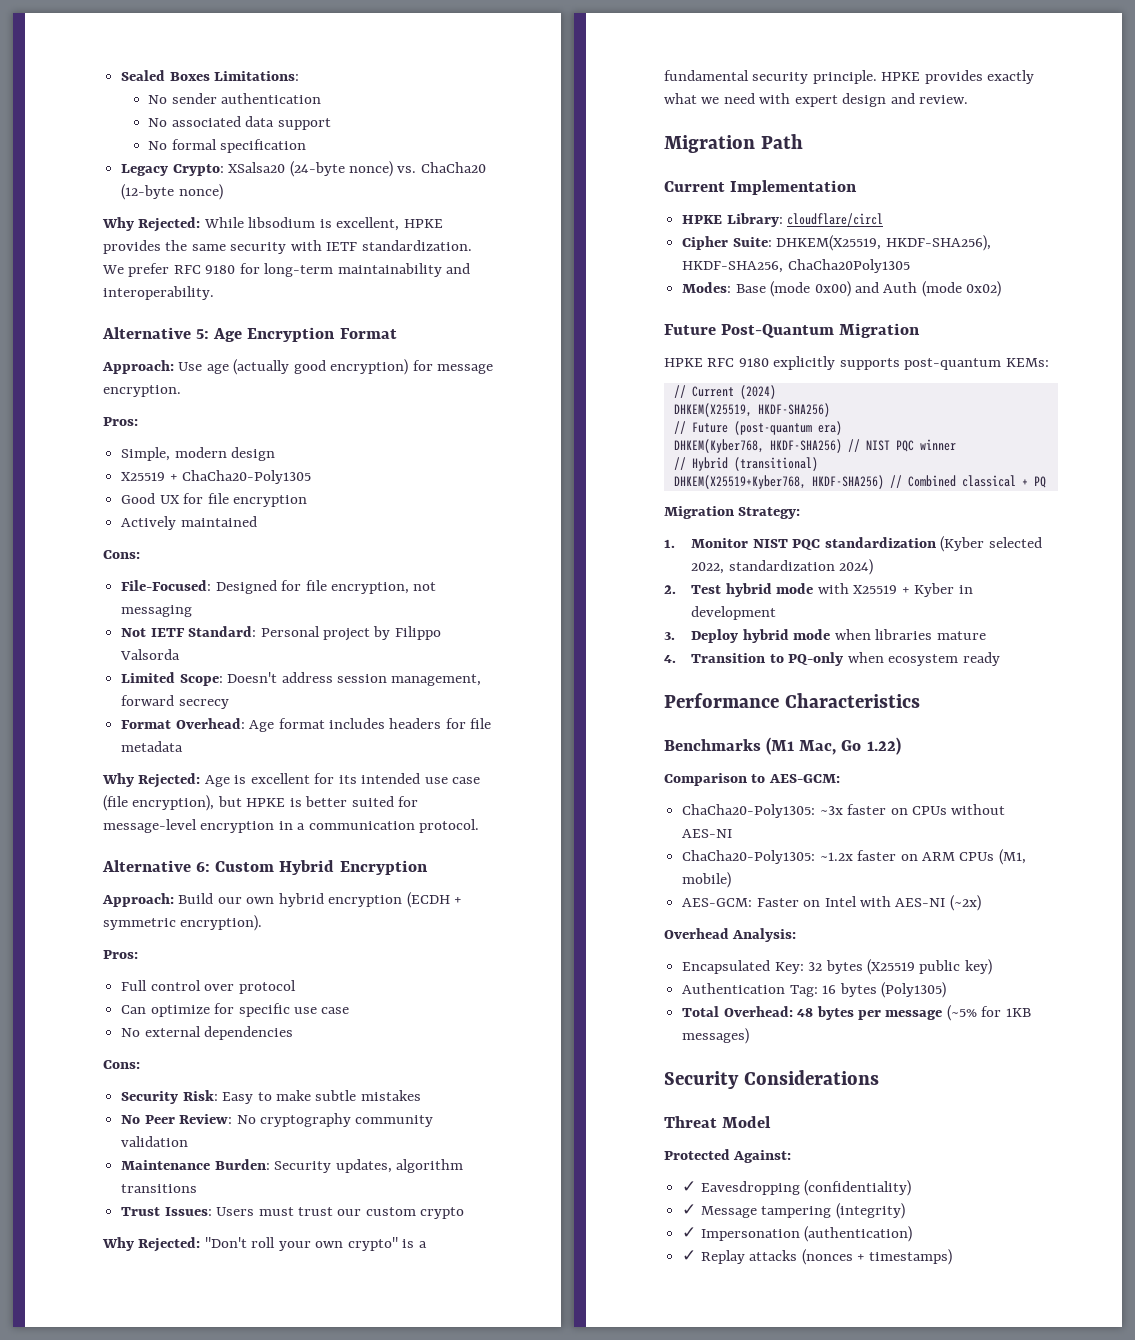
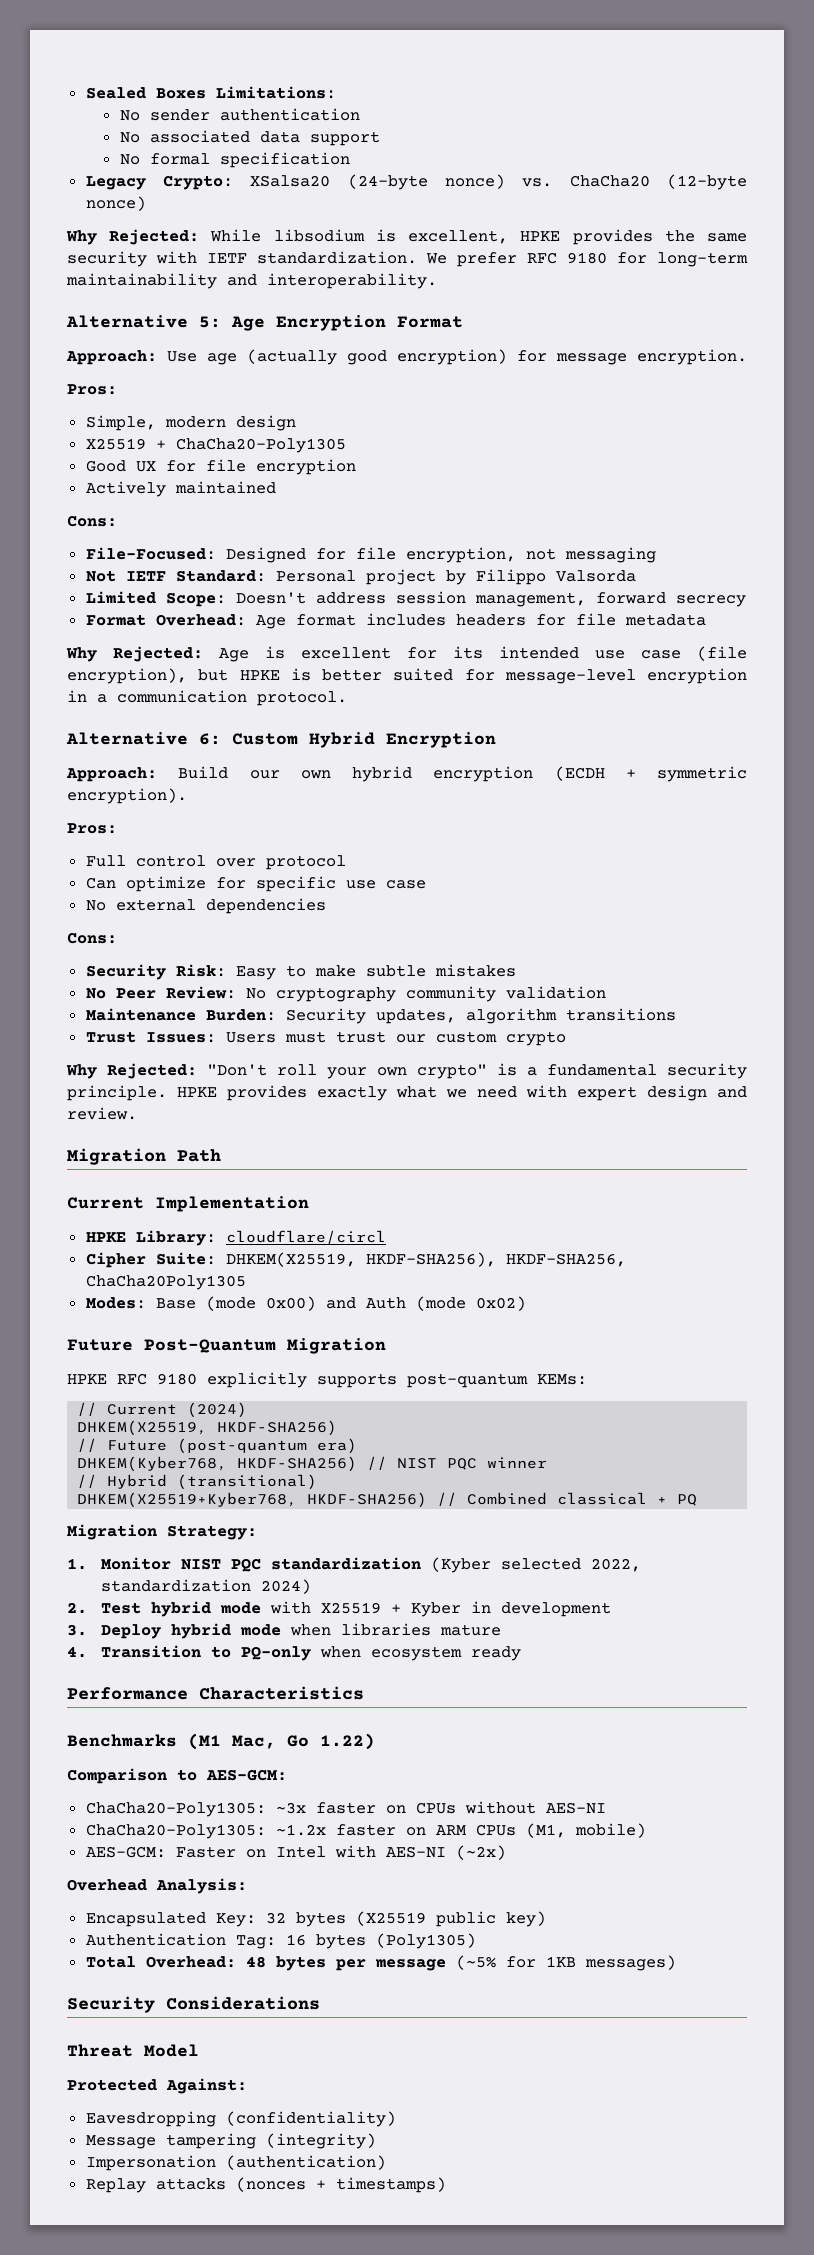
- ✓ Eavesdropping (confidentiality)
+ Eavesdropping (confidentiality)
- ✓ Message tampering (integrity)
+ Message tampering (integrity)
- ✓ Impersonation (authentication)
+ Impersonation (authentication)
- ✓ Replay attacks (nonces + timestamps)
+ Replay attacks (nonces + timestamps)

